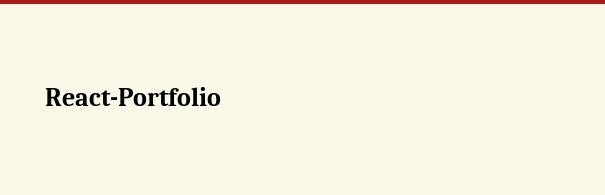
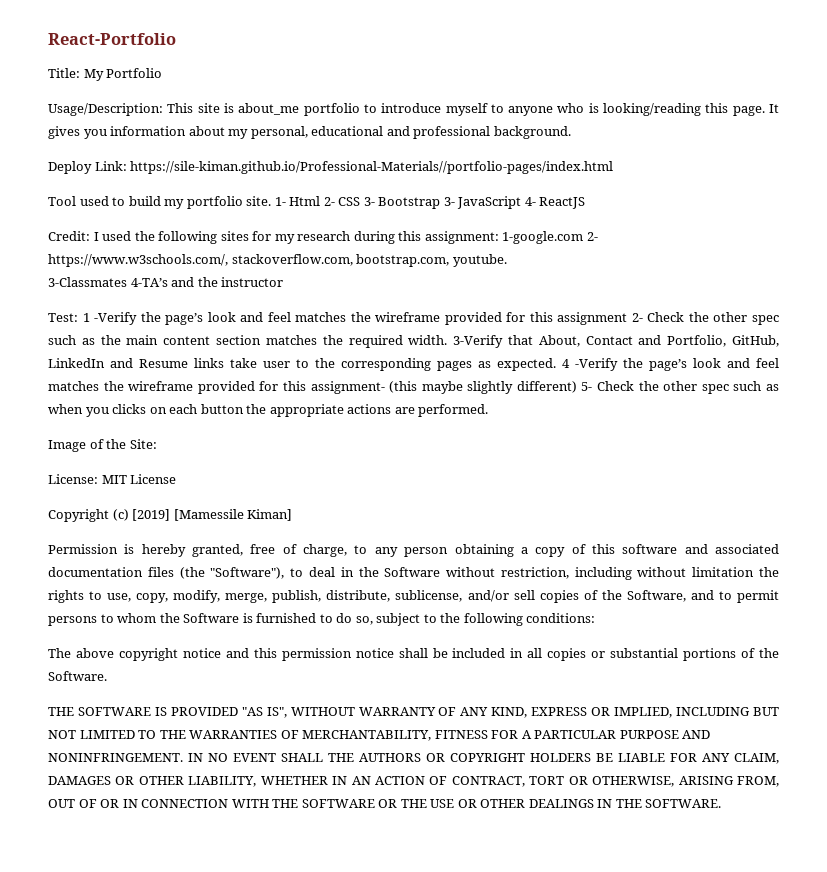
+ Title: My Portfolio
+ Usage/Description: This site is about_me portfolio to introduce myself to anyone who is looking/reading this page. It gives you information about my personal, educational and professional background.
+ Deploy Link: https://sile-kiman.github.io/Professional-Materials//portfolio-pages/index.html
+ Tool used to build my portfolio site. 1- Html 2- CSS 3- Bootstrap 3- JavaScript 4- ReactJS
+ Credit: I used the following sites for my research during this assignment: 1-google.com 2- https://www.w3schools.com/, stackoverflow.com, bootstrap.com, youtube.
+ 3-Classmates 4-TA’s and the instructor
+ Test: 1 -Verify the page’s look and feel matches the wireframe provided for this assignment 2- Check the other spec such as the main content section matches the required width. 3-Verify that About, Contact and Portfolio, GitHub, LinkedIn and Resume links take user to the corresponding pages as expected. 4 -Verify the page’s look and feel matches the wireframe provided for this assignment- (this maybe slightly different) 5- Check the other spec such as when you clicks on each button the appropriate actions are performed.
+ Image of the Site:
+ License: MIT License
+ Copyright (c) [2019] [Mamessile Kiman]
+ Permission is hereby granted, free of charge, to any person obtaining a copy of this software and associated documentation files (the "Software"), to deal in the Software without restriction, including without limitation the rights to use, copy, modify, merge, publish, distribute, sublicense, and/or sell copies of the Software, and to permit persons to whom the Software is furnished to do so, subject to the following conditions:
+ The above copyright notice and this permission notice shall be included in all copies or substantial portions of the Software.
+ THE SOFTWARE IS PROVIDED "AS IS", WITHOUT WARRANTY OF ANY KIND, EXPRESS OR IMPLIED, INCLUDING BUT NOT LIMITED TO THE WARRANTIES OF MERCHANTABILITY, FITNESS FOR A PARTICULAR PURPOSE AND NONINFRINGEMENT. IN NO EVENT SHALL THE AUTHORS OR COPYRIGHT HOLDERS BE LIABLE FOR ANY CLAIM, DAMAGES OR OTHER LIABILITY, WHETHER IN AN ACTION OF CONTRACT, TORT OR OTHERWISE, ARISING FROM, OUT OF OR IN CONNECTION WITH THE SOFTWARE OR THE USE OR OTHER DEALINGS IN THE SOFTWARE.

